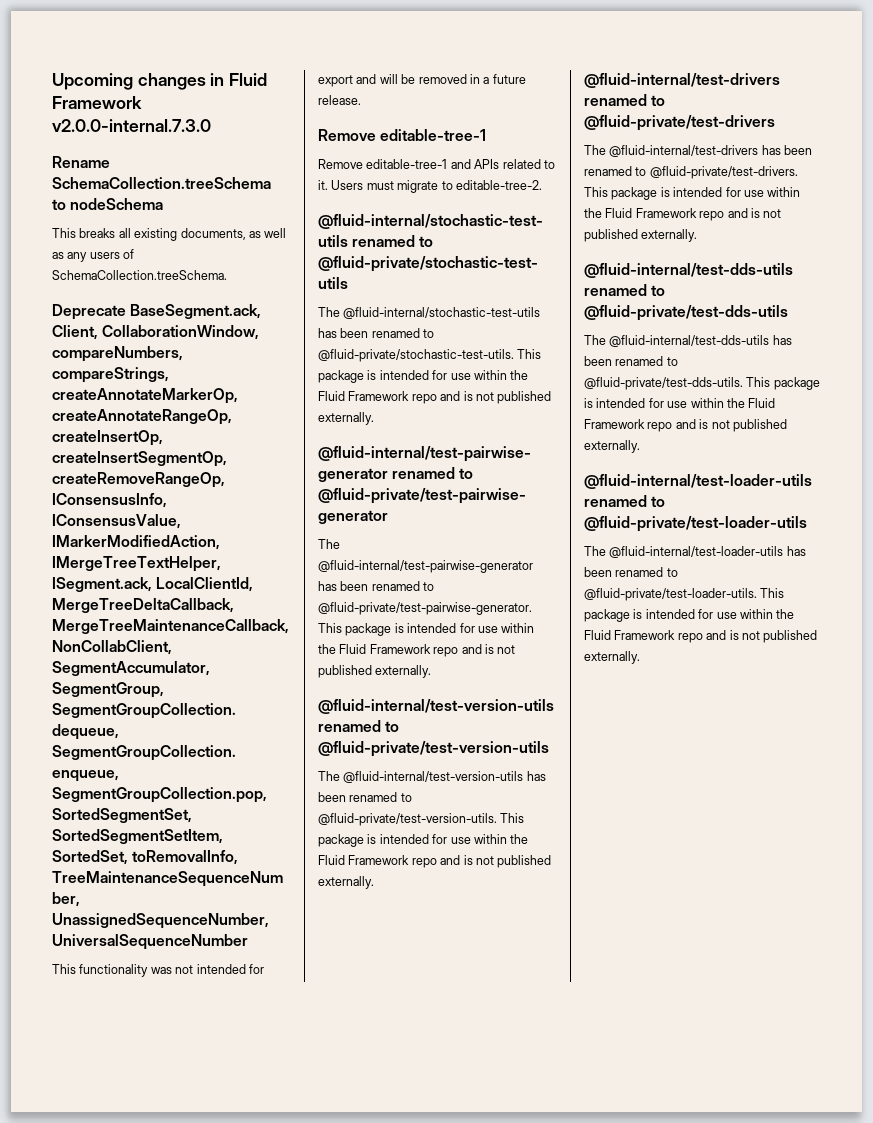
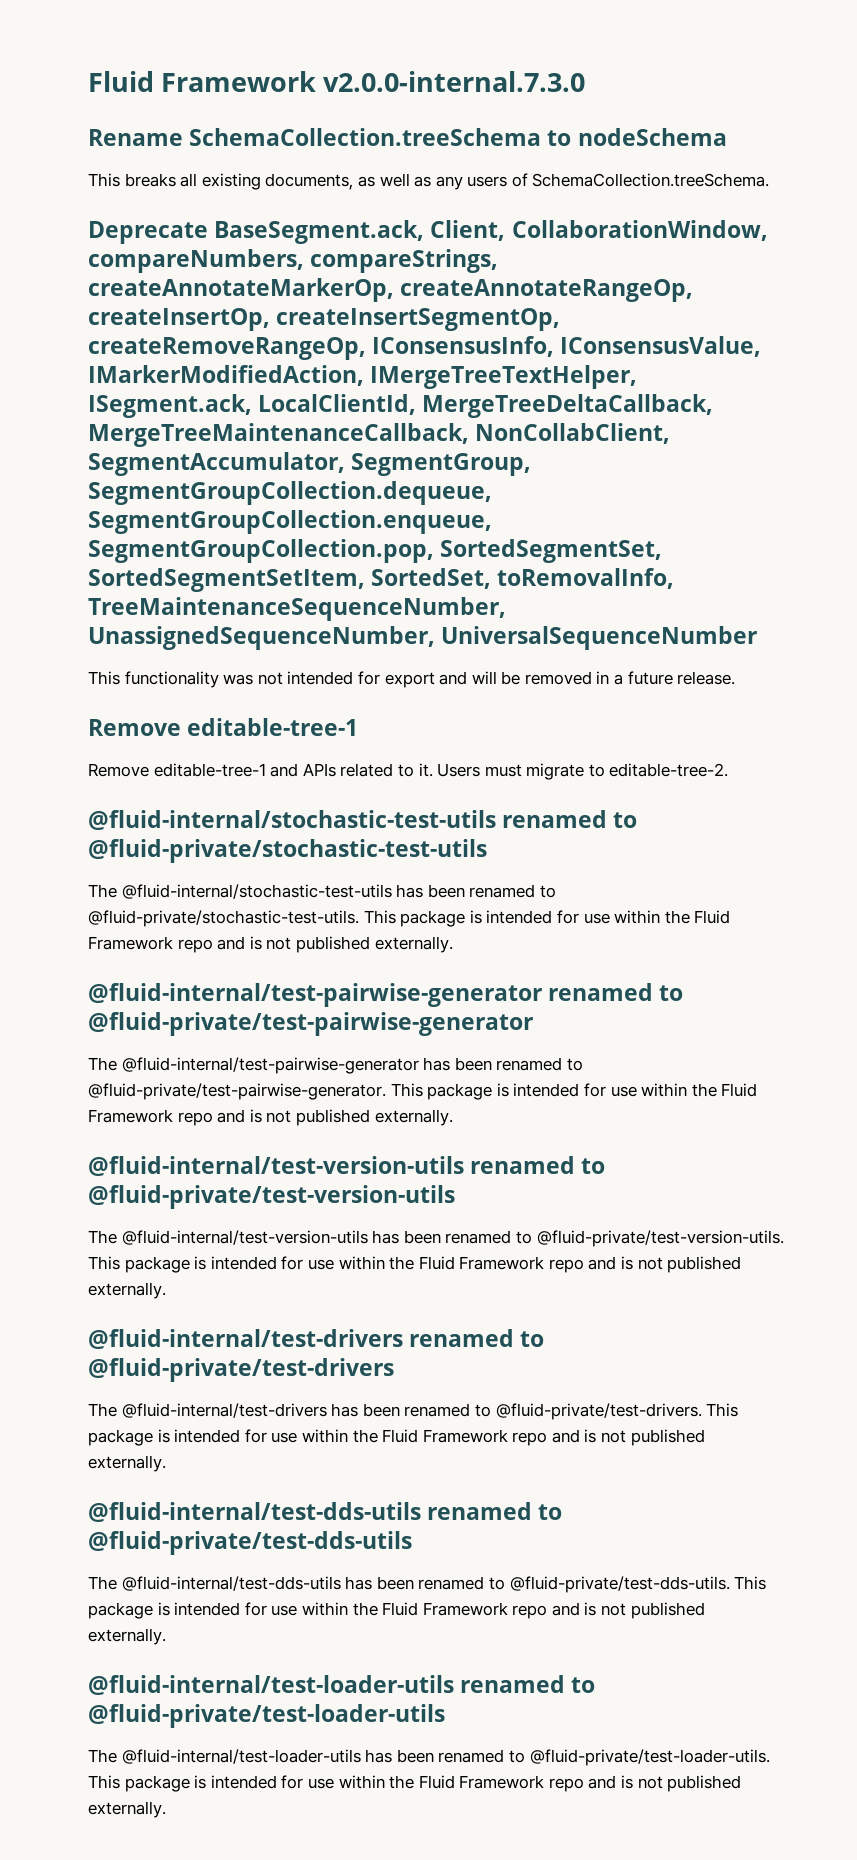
- Upcoming changes in Fluid Framework v2.0.0-internal.7.3.0
+ Fluid Framework v2.0.0-internal.7.3.0

